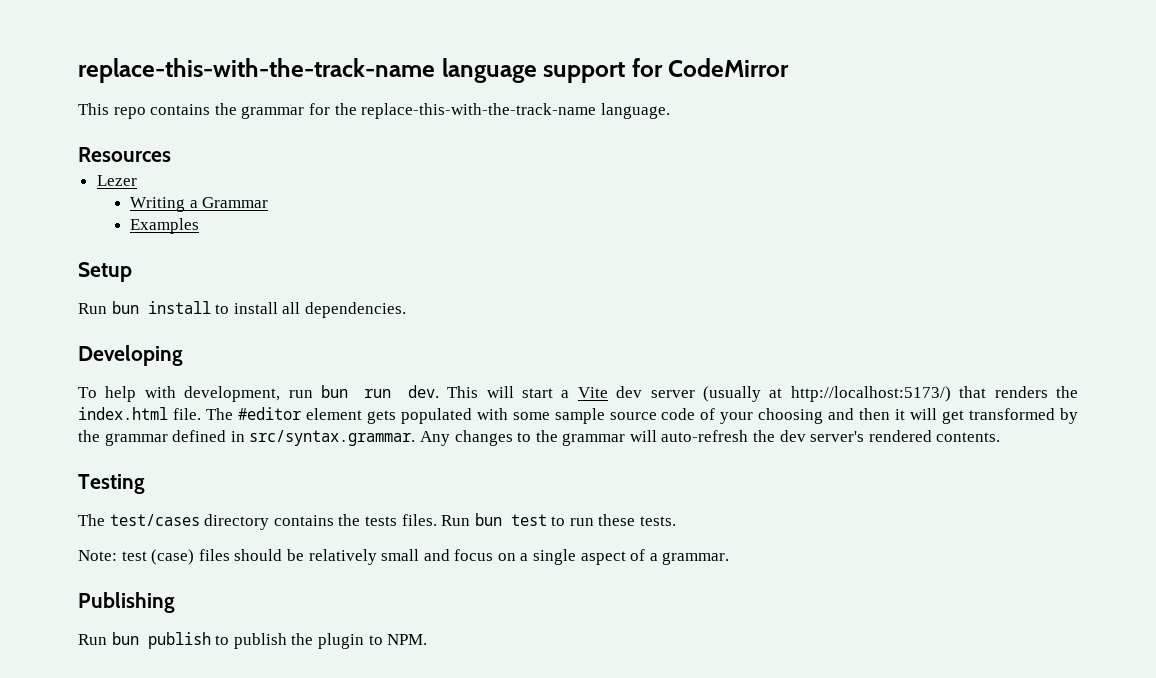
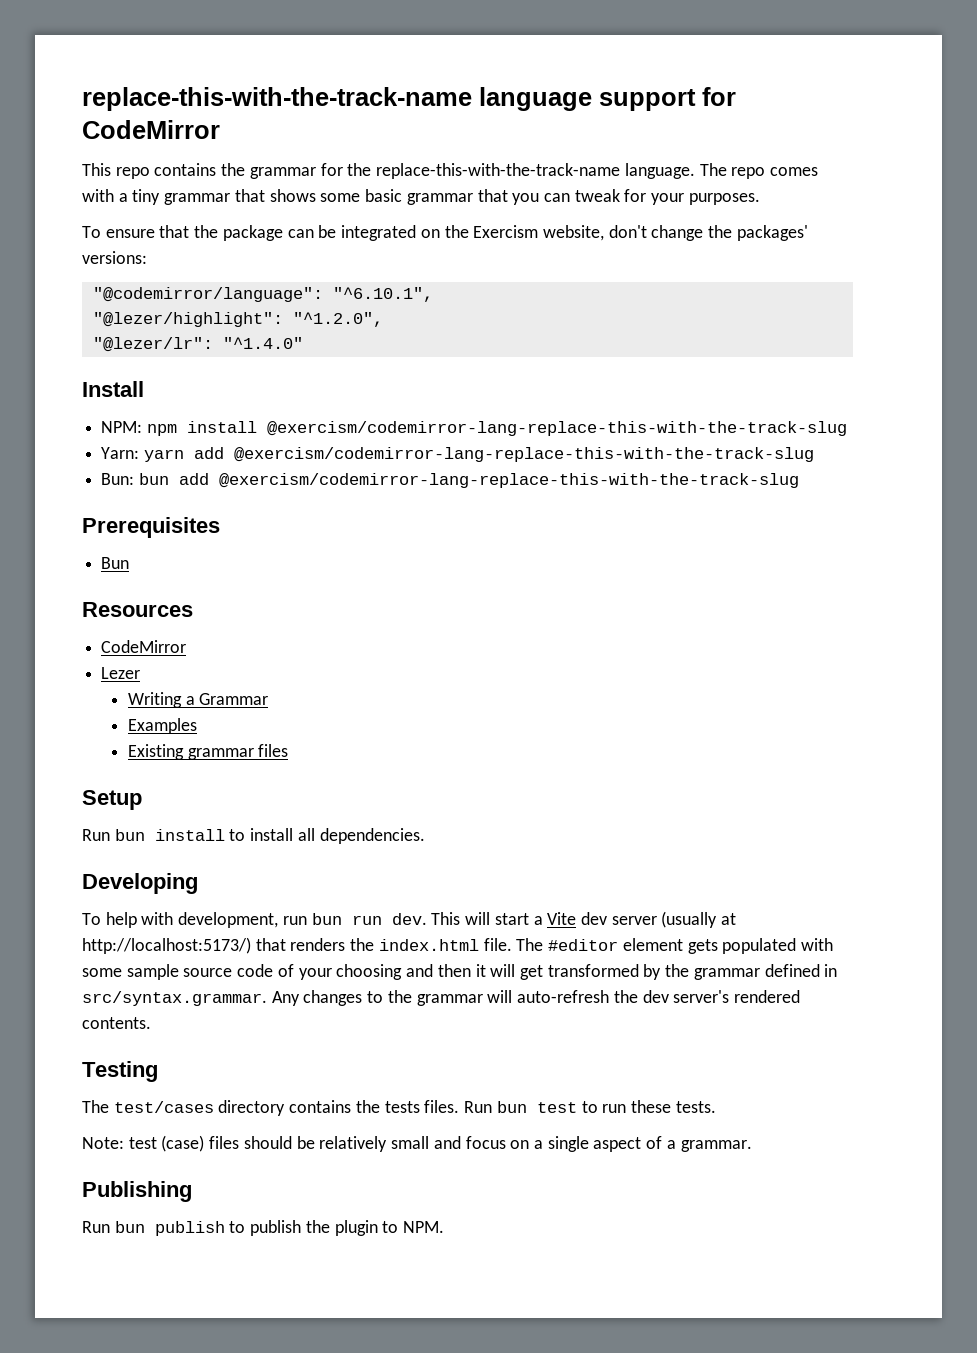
+ The repo comes with a tiny grammar that shows some basic grammar that you can tweak for your purposes.
+ To ensure that the package can be integrated on the Exercism website, don't change the packages' versions:
+ "@codemirror/language": "^6.10.1",
+ "@lezer/highlight": "^1.2.0",
+ "@lezer/lr": "^1.4.0"
+ Install
+ NPM: npm install @exercism/codemirror-lang-replace-this-with-the-track-slug
+ Yarn: yarn add @exercism/codemirror-lang-replace-this-with-the-track-slug
+ Bun: bun add @exercism/codemirror-lang-replace-this-with-the-track-slug
+ Prerequisites
+ Bun
  Resources
+ CodeMirror
+ Existing grammar files

